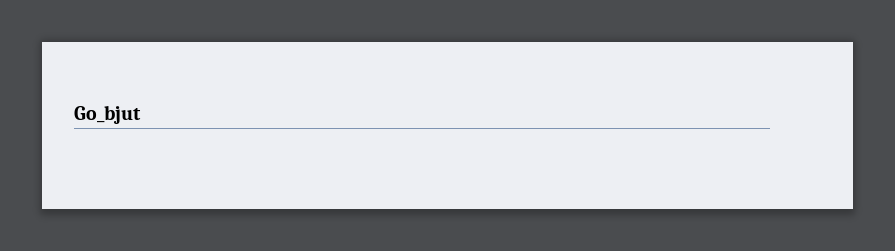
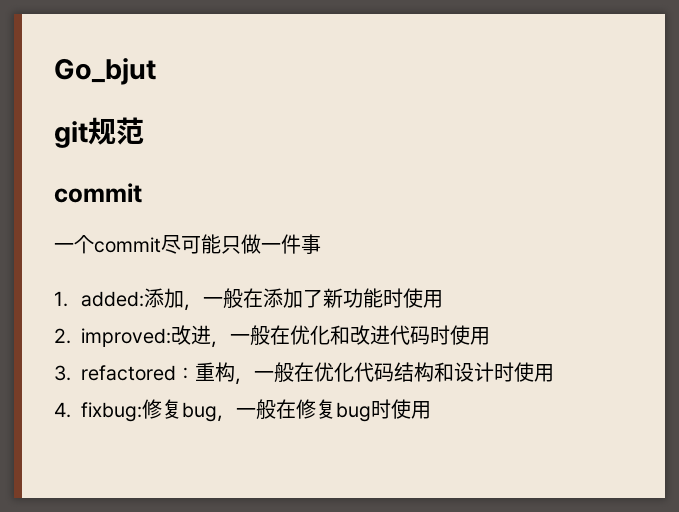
+ git规范
+ commit
+ 一个commit尽可能只做一件事
+ 1. added:添加，一般在添加了新功能时使用
+ 2. improved:改进，一般在优化和改进代码时使用
+ 3. refactored：重构，一般在优化代码结构和设计时使用
+ 4. fixbug:修复bug，一般在修复bug时使用

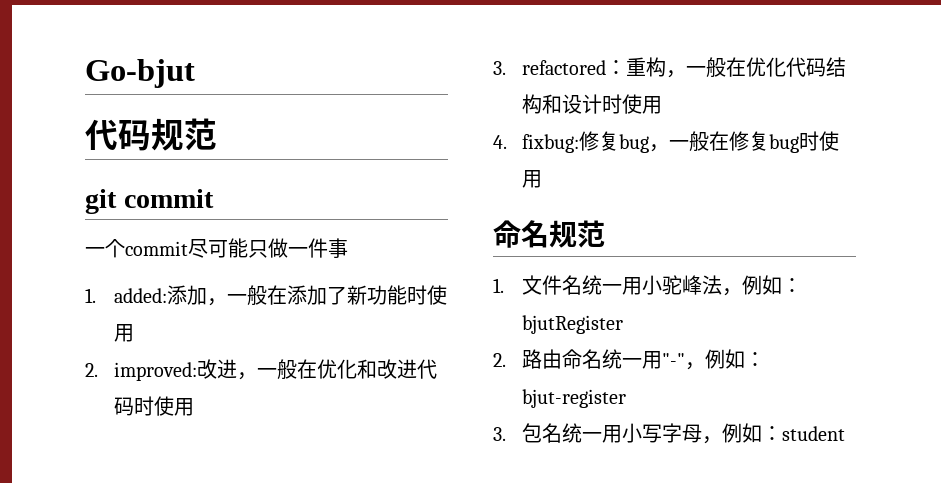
- Go_bjut
- git规范
- commit
+ Go-bjut
+ 代码规范
+ git commit
+ 命名规范
+ 1.文件名统一用小驼峰法，例如：bjutRegister
+ 2.路由命名统一用"-"，例如：bjut-register
+ 3.包名统一用小写字母，例如：student

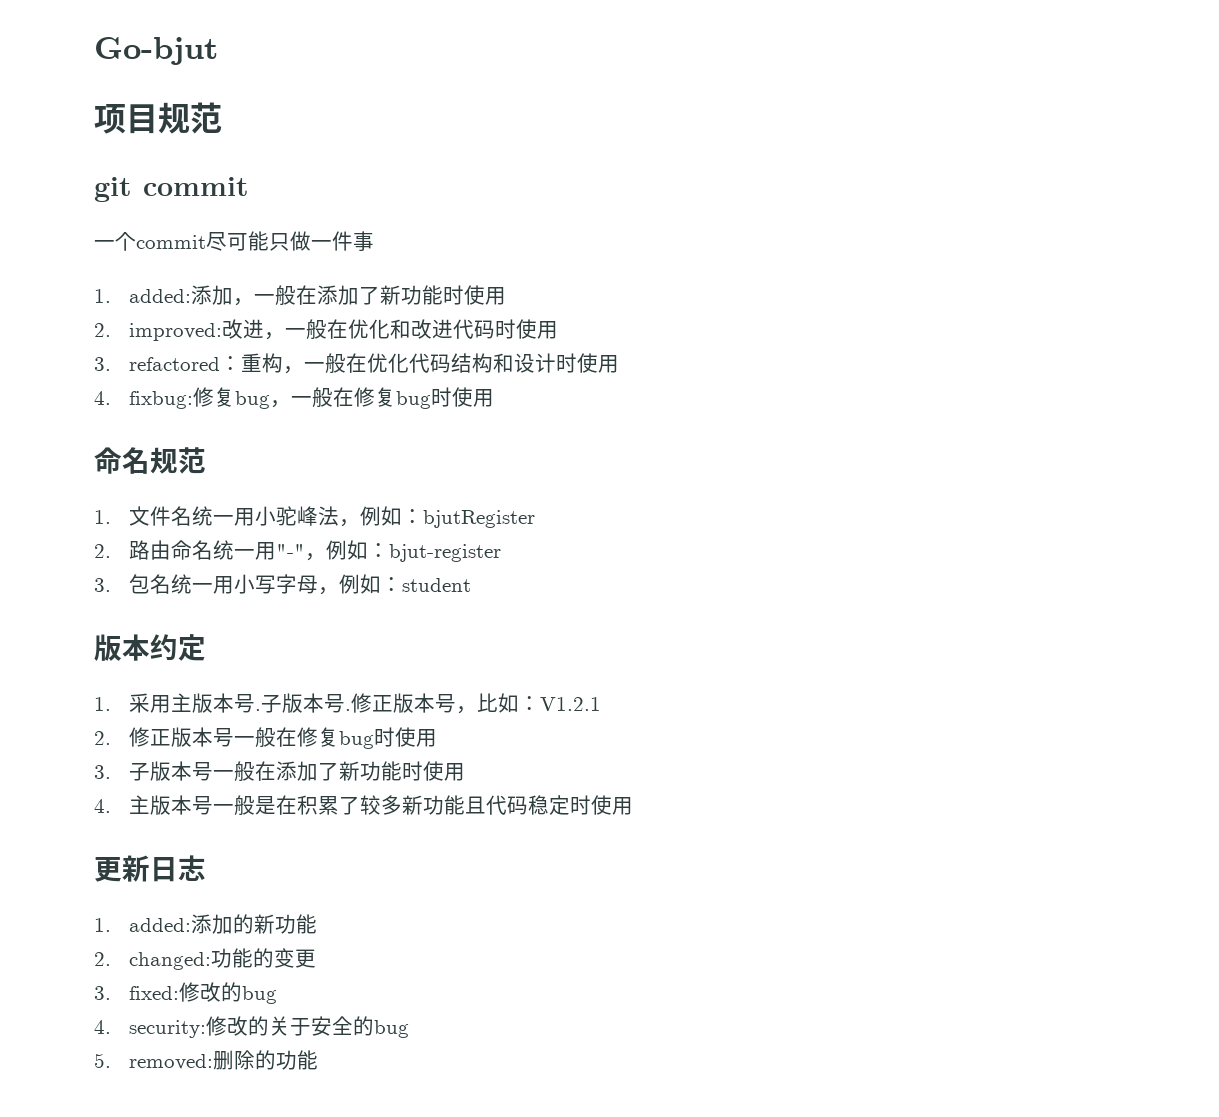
- 代码规范
+ 项目规范
+ 版本约定
+ 1.采用主版本号.子版本号.修正版本号，比如：V1.2.1
+ 2.修正版本号一般在修复bug时使用
+ 3.子版本号一般在添加了新功能时使用
+ 4.主版本号一般是在积累了较多新功能且代码稳定时使用
+ 更新日志
+ 1. added:添加的新功能
+ 2. changed:功能的变更
+ 3. fixed:修改的bug
+ 4. security:修改的关于安全的bug
+ 5. removed:删除的功能

